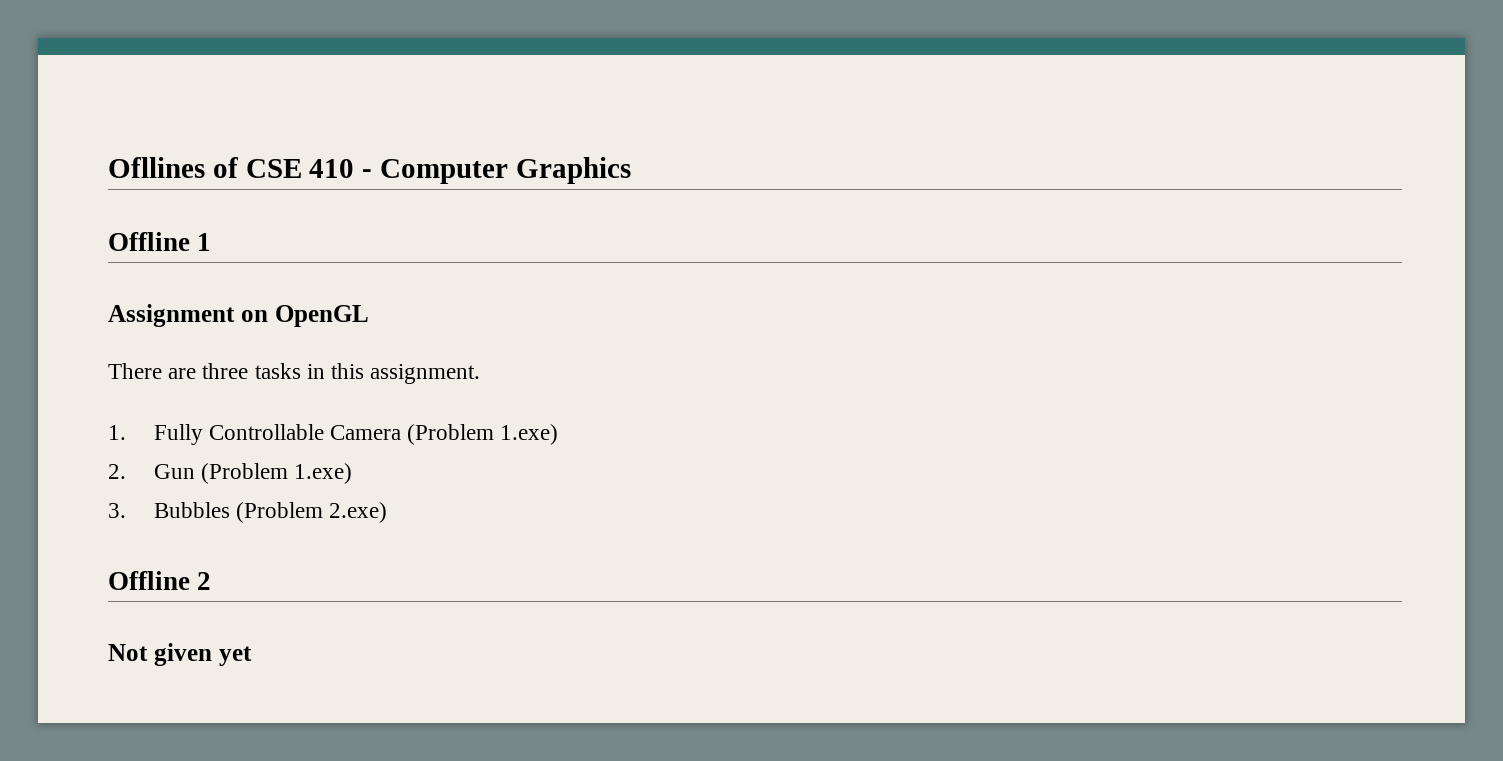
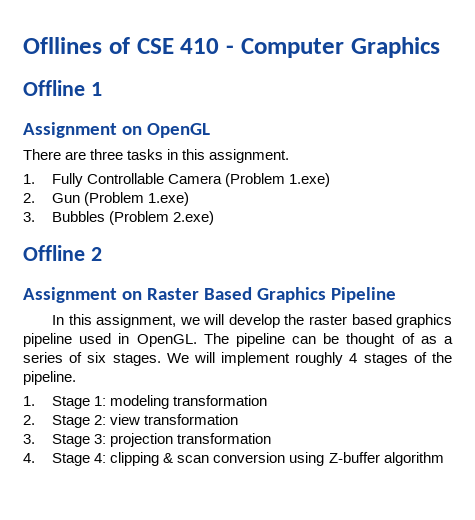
- Not given yet
+ Assignment on Raster Based Graphics Pipeline
+ In this assignment, we will develop the raster based graphics pipeline used in OpenGL. The pipeline can be thought of as a series of six stages. We will implement roughly 4 stages of the pipeline.
+ 1. Stage 1: modeling transformation
+ 2. Stage 2: view transformation
+ 3. Stage 3: projection transformation
+ 4. Stage 4: clipping & scan conversion using Z-buffer algorithm

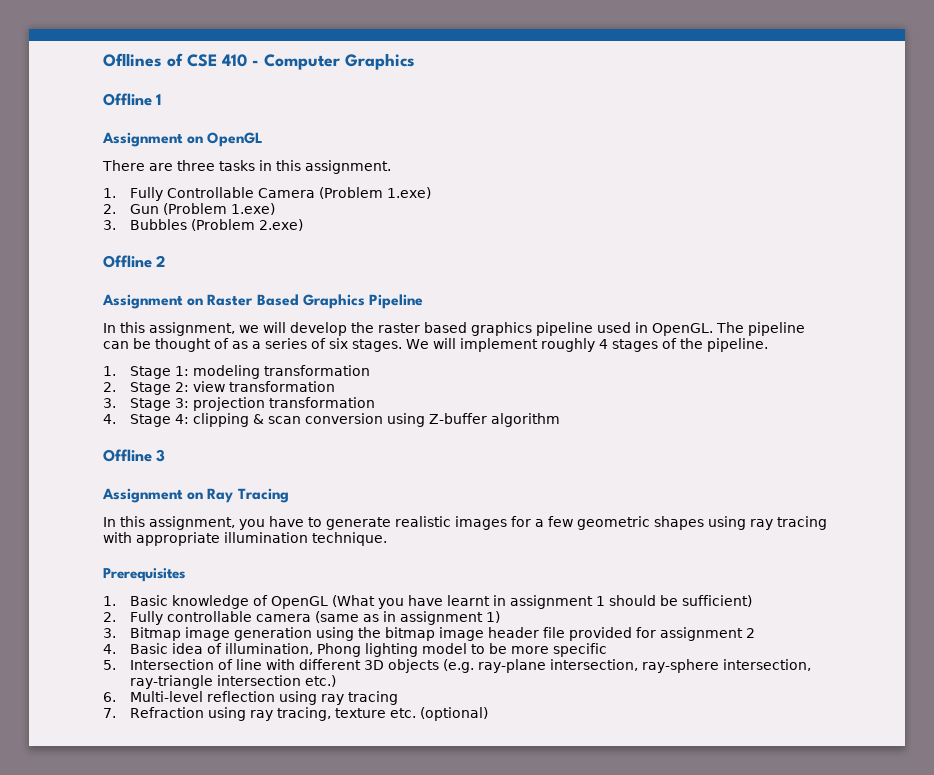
+ Offline 3
+ Assignment on Ray Tracing
+ In this assignment, you have to generate realistic images for a few geometric shapes using ray tracing with appropriate illumination technique.
+ Prerequisites
+ 1. Basic knowledge of OpenGL (What you have learnt in assignment 1 should be sufficient)
+ 2. Fully controllable camera (same as in assignment 1)
+ 3. Bitmap image generation using the bitmap image header file provided for assignment 2
+ 4. Basic idea of illumination, Phong lighting model to be more specific
+ 5. Intersection of line with different 3D objects (e.g. ray-plane intersection, ray-sphere intersection, ray-triangle intersection etc.)
+ 6. Multi-level reflection using ray tracing
+ 7. Refraction using ray tracing, texture etc. (optional)

